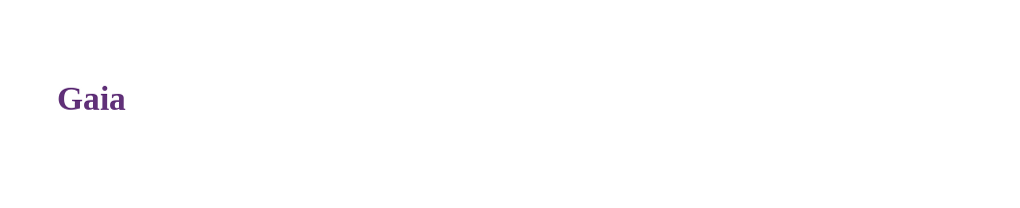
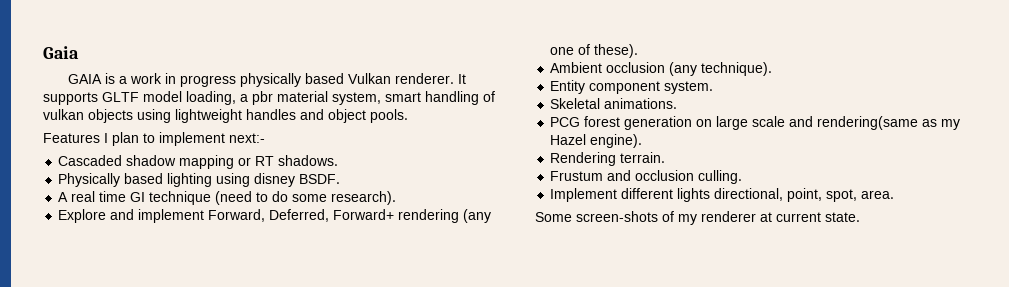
+ GAIA is a work in progress physically based Vulkan renderer. It supports GLTF model loading, a pbr material system, smart handling of vulkan objects using lightweight handles and object pools.
+ Features I plan to implement next:-
+ Cascaded shadow mapping or RT shadows.
+ Physically based lighting using disney BSDF.
+ A real time GI technique (need to do some research).
+ Explore and implement Forward, Deferred, Forward+ rendering (any one of these).
+ Ambient occlusion (any technique).
+ Entity component system.
+ Skeletal animations.
+ PCG forest generation on large scale and rendering(same as my Hazel engine).
+ Rendering terrain.
+ Frustum and occlusion culling.
+ Implement different lights directional, point, spot, area.
+ Some screen-shots of my renderer at current state.

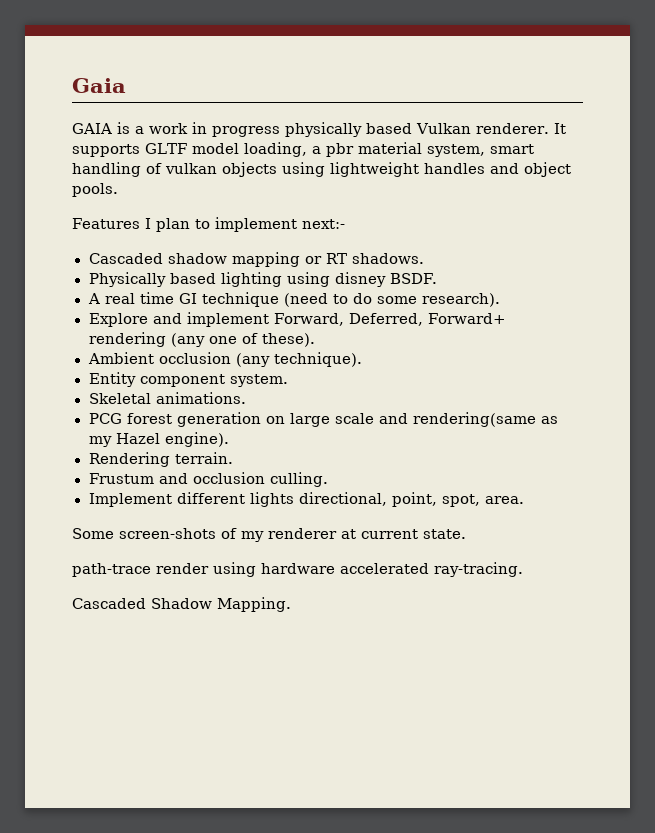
+ path-trace render using hardware accelerated ray-tracing.
+ Cascaded Shadow Mapping.

